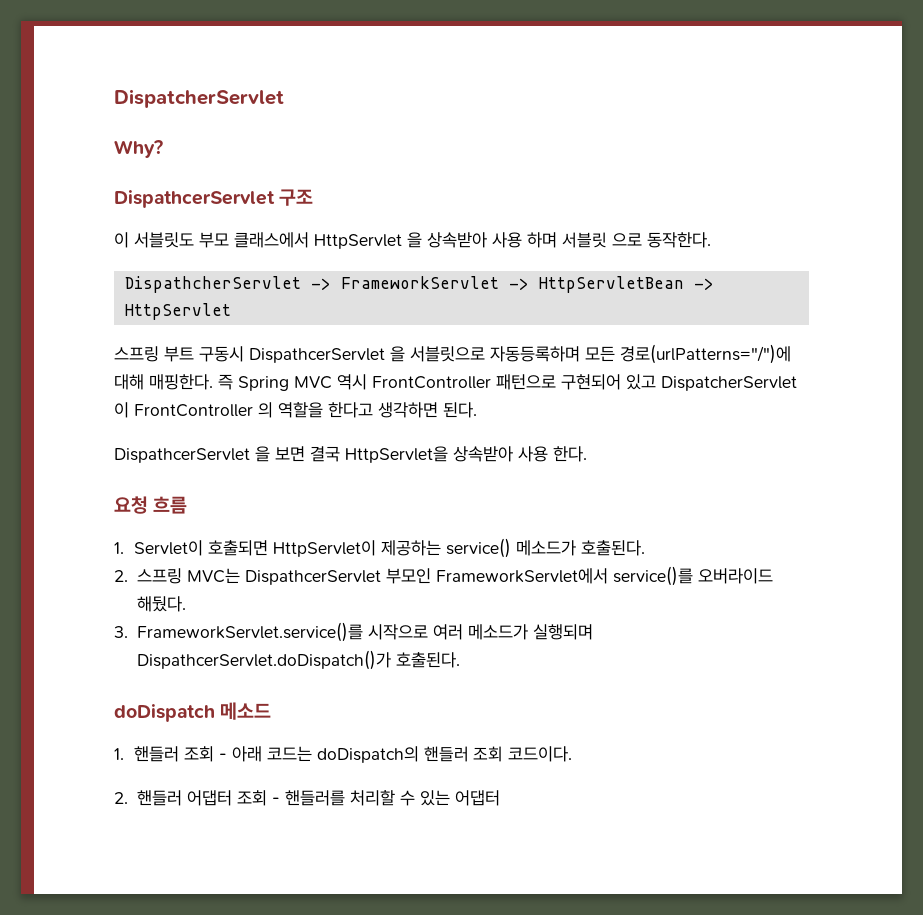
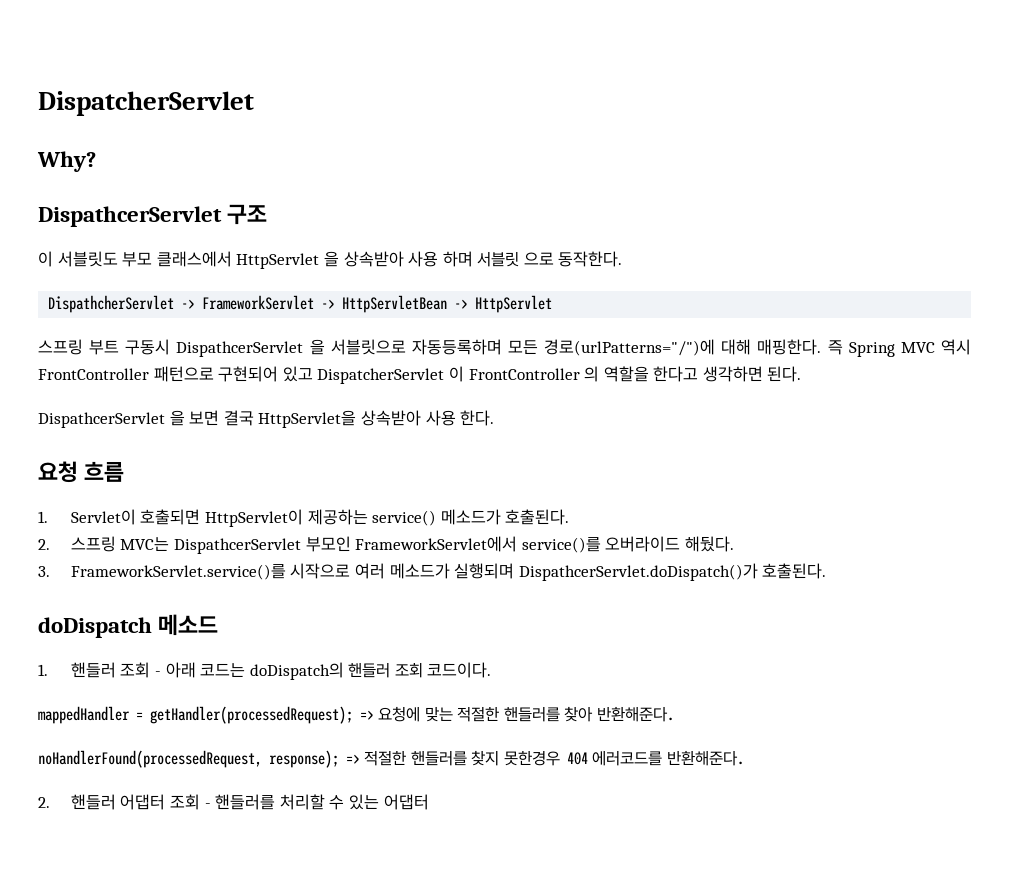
+ mappedHandler = getHandler(processedRequest); => 요청에 맞는 적절한 핸들러를 찾아 반환해준다.
+ noHandlerFound(processedRequest, response); => 적절한 핸들러를 찾지 못한경우 404 에러코드를 반환해준다.

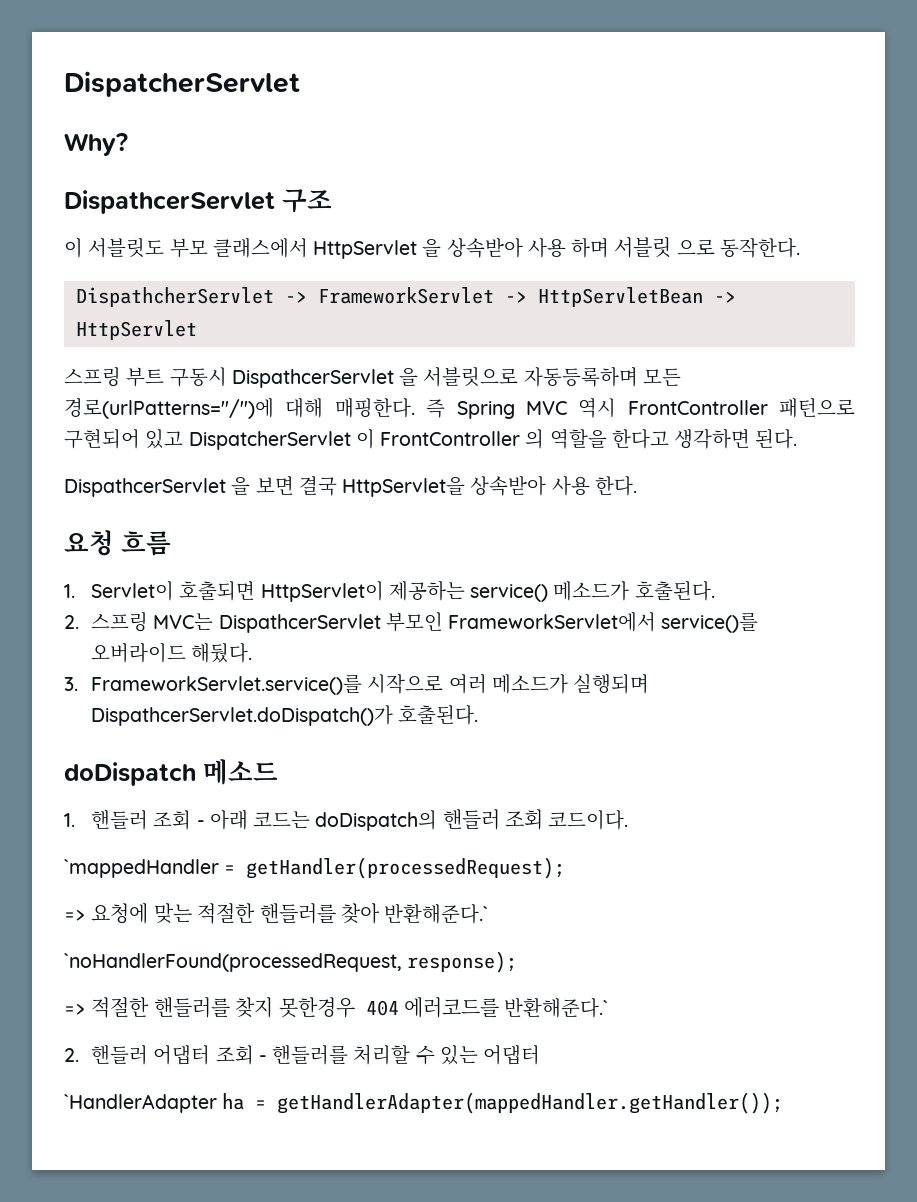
- mappedHandler = getHandler(processedRequest); => 요청에 맞는 적절한 핸들러를 찾아 반환해준다.
- noHandlerFound(processedRequest, response); => 적절한 핸들러를 찾지 못한경우 404 에러코드를 반환해준다.
+ `mappedHandler = getHandler(processedRequest);
+ => 요청에 맞는 적절한 핸들러를 찾아 반환해준다.`
+ `noHandlerFound(processedRequest, response);
+ => 적절한 핸들러를 찾지 못한경우 404 에러코드를 반환해준다.`
+ `HandlerAdapter ha = getHandlerAdapter(mappedHandler.getHandler());

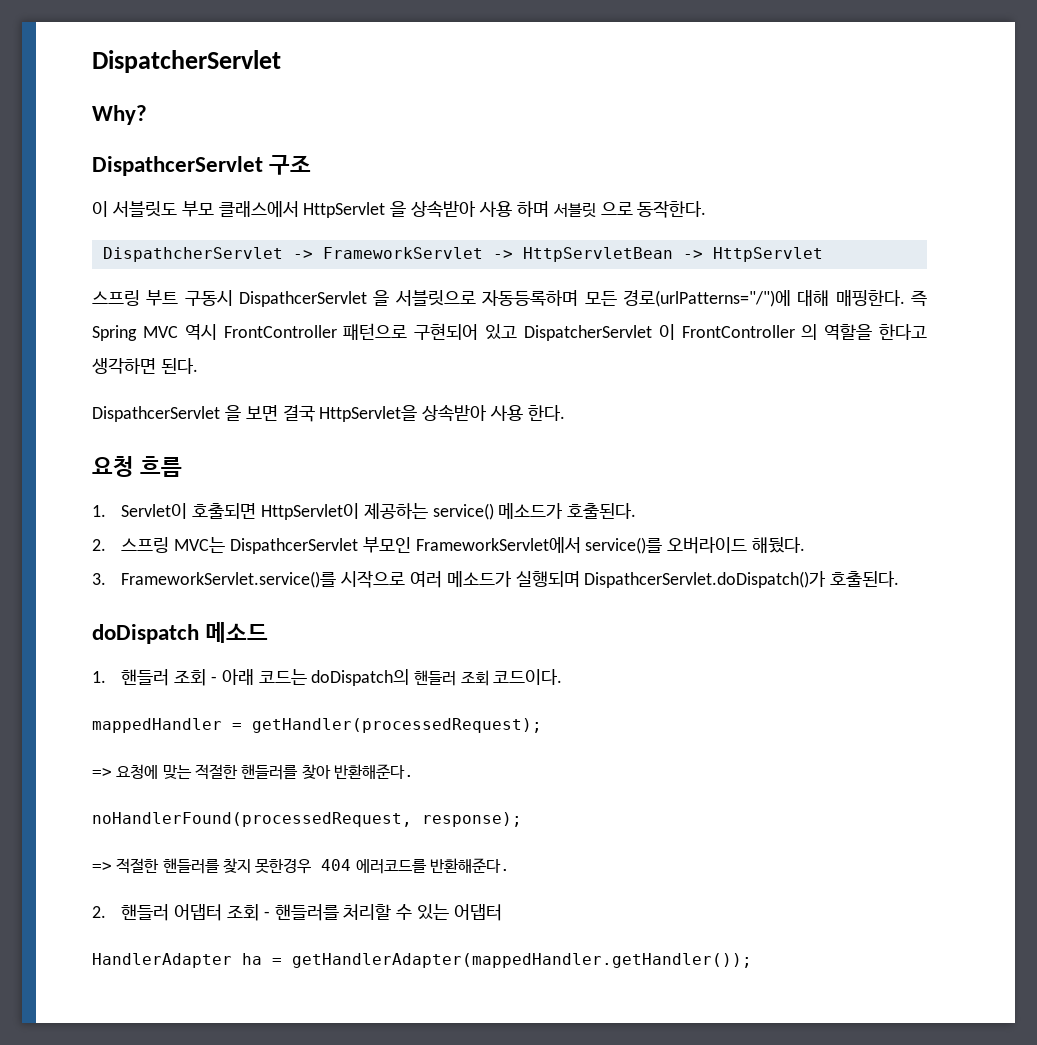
- `mappedHandler = getHandler(processedRequest);
+ mappedHandler = getHandler(processedRequest);
- => 요청에 맞는 적절한 핸들러를 찾아 반환해준다.`
- `noHandlerFound(processedRequest, response);
+ => 요청에 맞는 적절한 핸들러를 찾아 반환해준다.
+ noHandlerFound(processedRequest, response);
- => 적절한 핸들러를 찾지 못한경우 404 에러코드를 반환해준다.`
+ => 적절한 핸들러를 찾지 못한경우 404 에러코드를 반환해준다.
- `HandlerAdapter ha = getHandlerAdapter(mappedHandler.getHandler());
+ HandlerAdapter ha = getHandlerAdapter(mappedHandler.getHandler());

